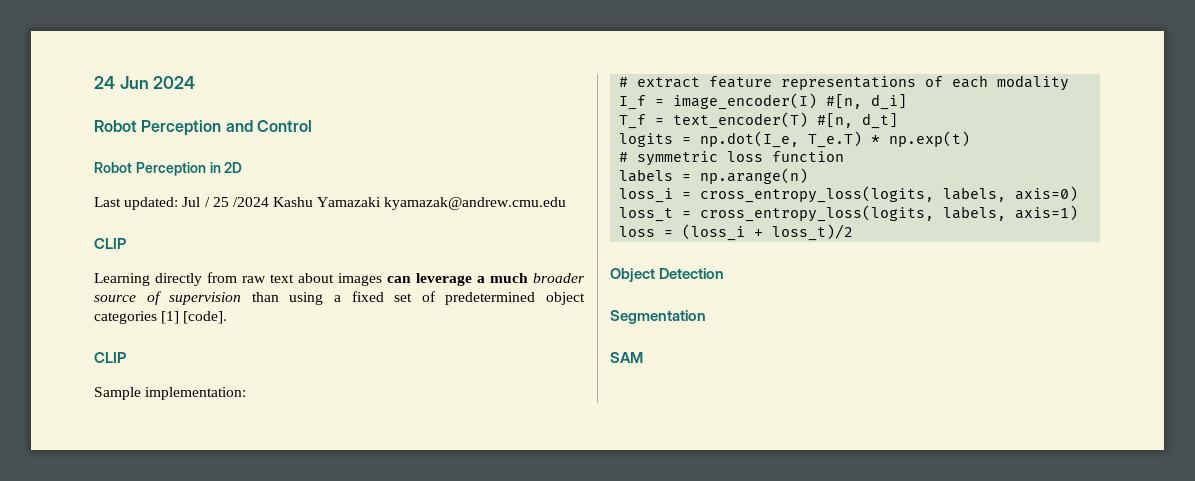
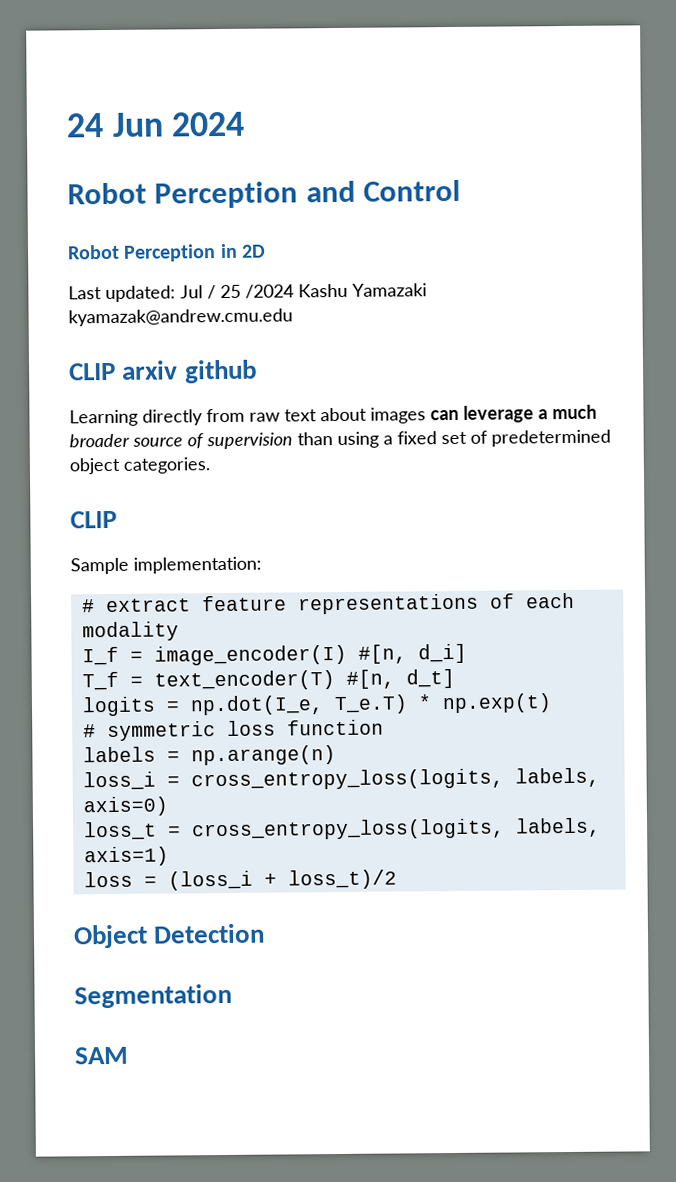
  Last updated: Jul / 25 /2024 Kashu Yamazaki kyamazak@andrew.cmu.edu
- CLIP
+ CLIP arxiv github
- Learning directly from raw text about images can leverage a much broader source of supervision than using a fixed set of predetermined object categories [1] [code].
+ Learning directly from raw text about images can leverage a much broader source of supervision than using a fixed set of predetermined object categories.

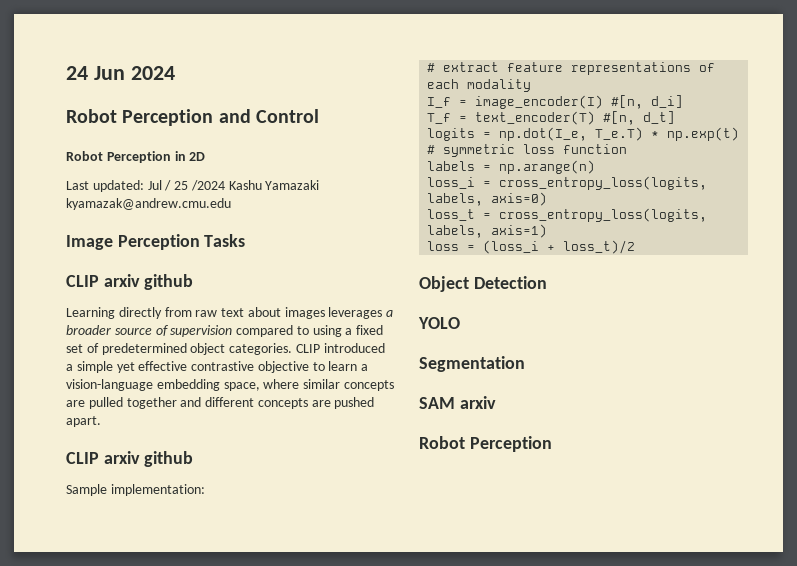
+ Image Perception Tasks
- Learning directly from raw text about images can leverage a much broader source of supervision than using a fixed set of predetermined object categories.
- CLIP
+ Learning directly from raw text about images leverages a broader source of supervision compared to using a fixed set of predetermined object categories. CLIP introduced a simple yet effective contrastive objective to learn a vision-language embedding space, where similar concepts are pulled together and different concepts are pushed apart.
+ CLIP arxiv github
+ YOLO
- SAM
+ SAM arxiv
+ Robot Perception

